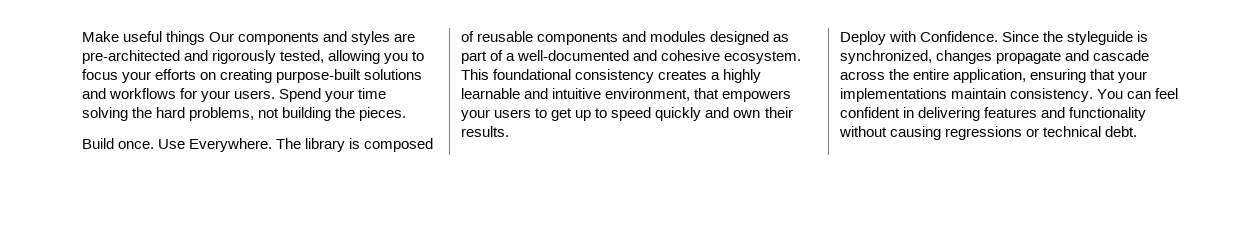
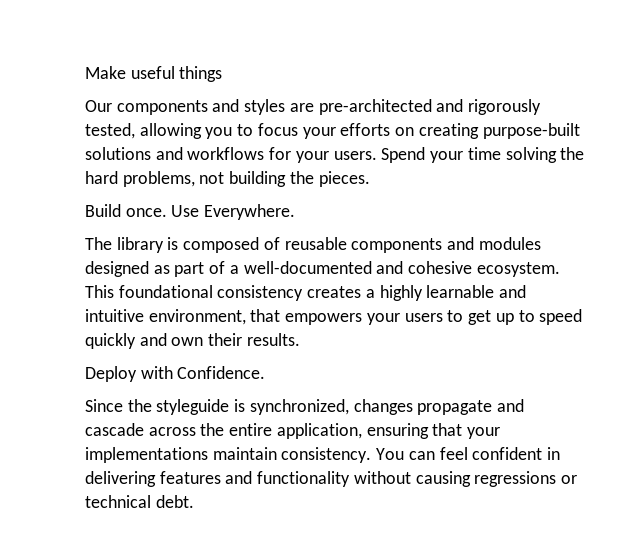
- Make useful things Our components and styles are pre-architected and rigorously tested, allowing you to focus your efforts on creating purpose-built solutions and workflows for your users.
+ Make useful things
+ Our components and styles are pre-architected and rigorously tested, allowing you to focus your efforts on creating purpose-built solutions and workflows for your users.
- Use Everywhere. The library is composed of reusable components and modules designed as part of a well-documented and cohesive ecosystem.
+ Use Everywhere.
+ The library is composed of reusable components and modules designed as part of a well-documented and cohesive ecosystem.
- Deploy with Confidence. Since the styleguide is synchronized, changes propagate and cascade across the entire application, ensuring that your implementations maintain consistency.
+ Deploy with Confidence.
+ Since the styleguide is synchronized, changes propagate and cascade across the entire application, ensuring that your implementations maintain consistency.

